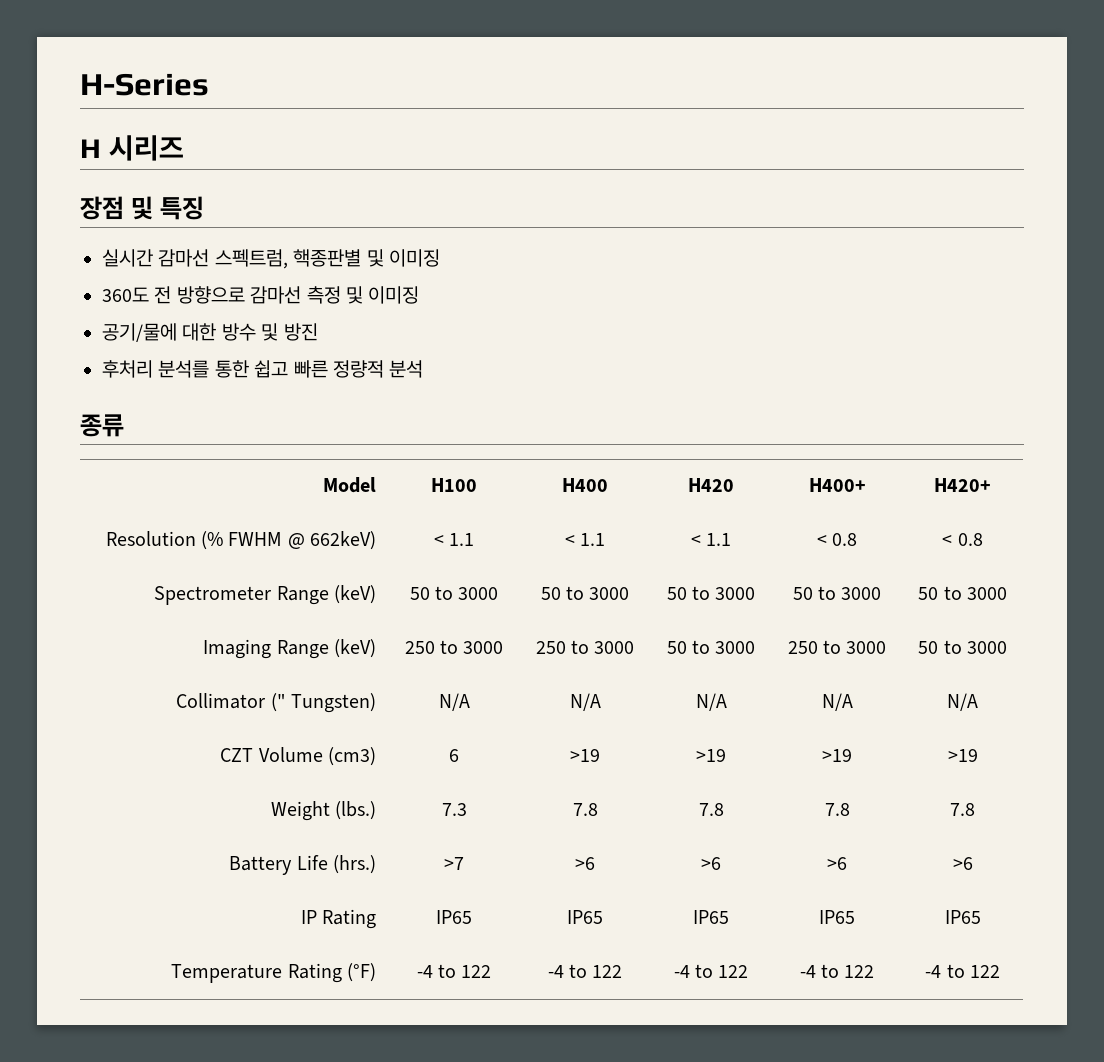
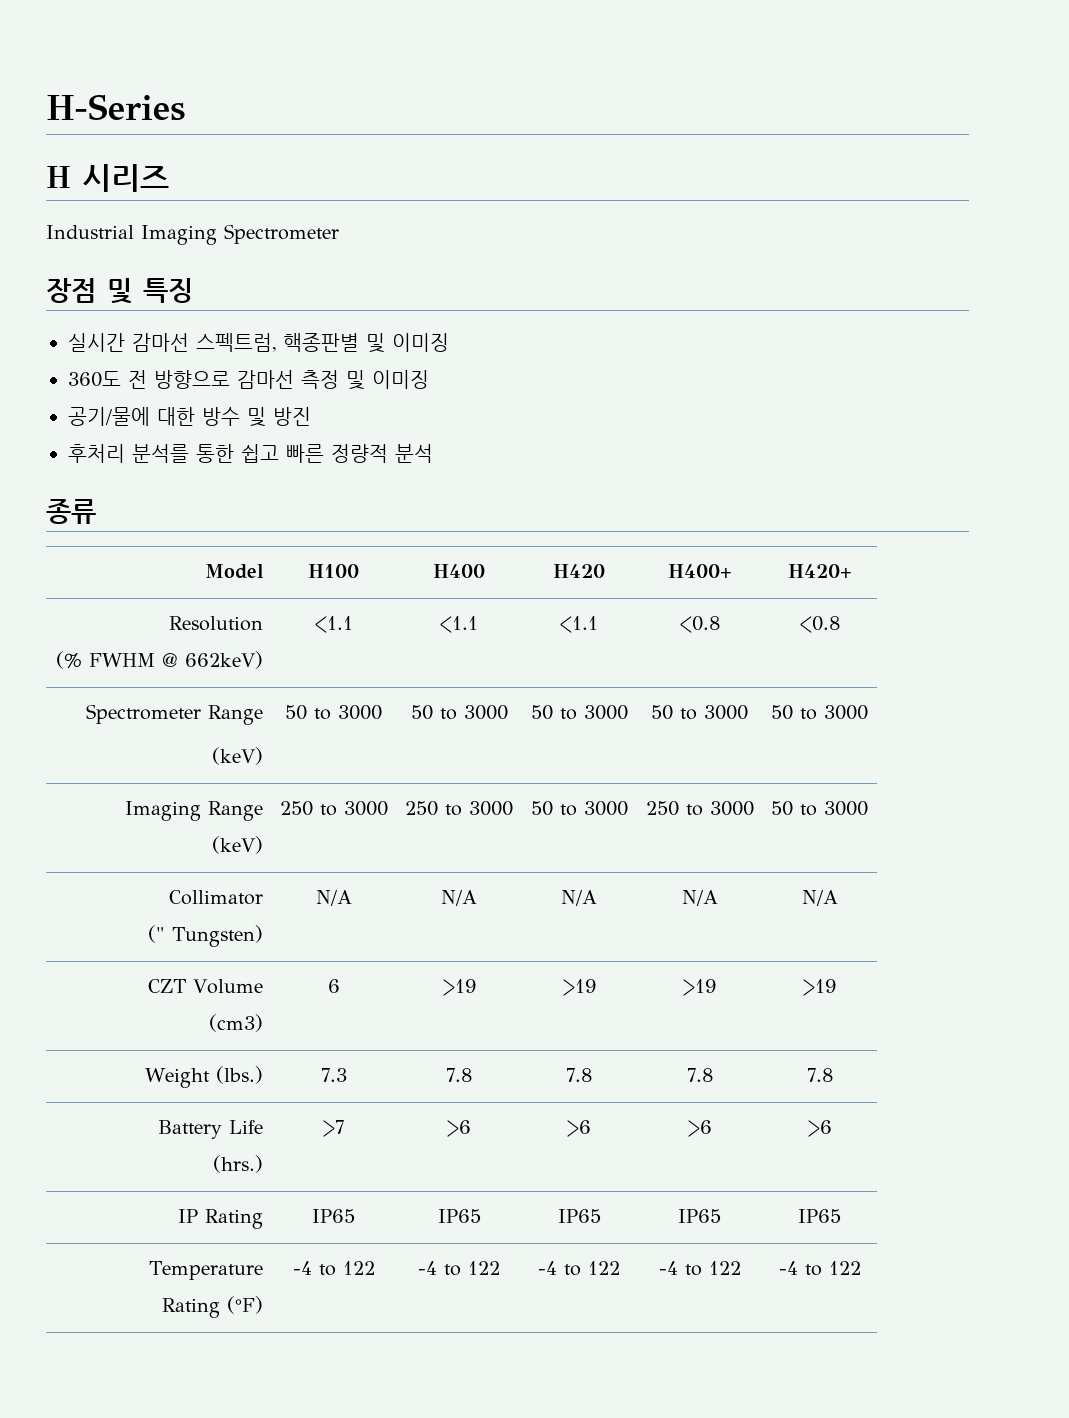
+ Industrial Imaging Spectrometer
- Resolution (% FWHM @ 662keV) | < 1.1 | < 1.1 | < 1.1 | < 0.8 | < 0.8
+ Resolution
+ (% FWHM @ 662keV) | <1.1 | <1.1 | <1.1 | <0.8 | <0.8
- Spectrometer Range (keV) | 50 to 3000 | 50 to 3000 | 50 to 3000 | 50 to 3000 | 50 to 3000
+ Spectrometer Range
+ (keV) | 50 to 3000 | 50 to 3000 | 50 to 3000 | 50 to 3000 | 50 to 3000
- Imaging Range (keV) | 250 to 3000 | 250 to 3000 | 50 to 3000 | 250 to 3000 | 50 to 3000
+ Imaging Range
+ (keV) | 250 to 3000 | 250 to 3000 | 50 to 3000 | 250 to 3000 | 50 to 3000
- Collimator (" Tungsten) | N/A | N/A | N/A | N/A | N/A
+ Collimator
+ (" Tungsten) | N/A | N/A | N/A | N/A | N/A
- CZT Volume (cm3) | 6 | >19 | >19 | >19 | >19
+ CZT Volume
+ (cm3) | 6 | >19 | >19 | >19 | >19
- Battery Life (hrs.) | >7 | >6 | >6 | >6 | >6
+ Battery Life
+ (hrs.) | >7 | >6 | >6 | >6 | >6
- Temperature Rating (°F) | -4 to 122 | -4 to 122 | -4 to 122 | -4 to 122 | -4 to 122
+ Temperature
+ Rating (°F) | -4 to 122 | -4 to 122 | -4 to 122 | -4 to 122 | -4 to 122

